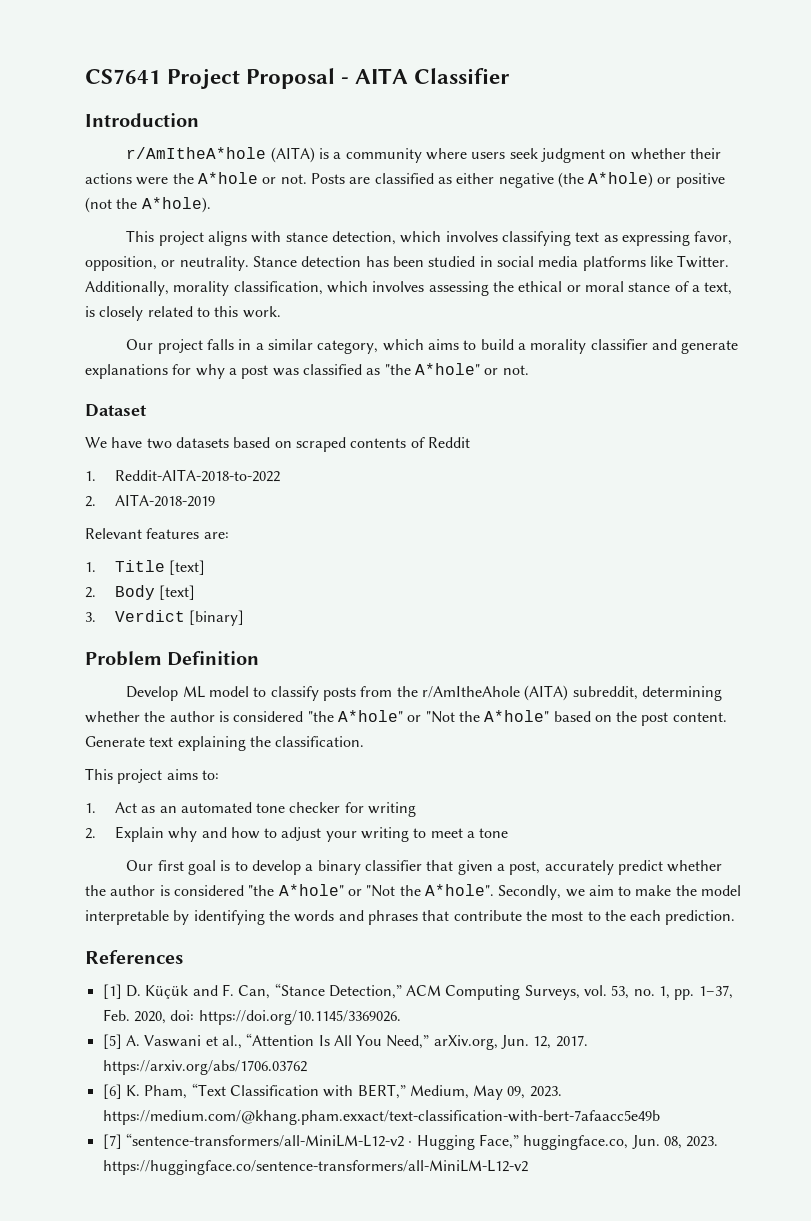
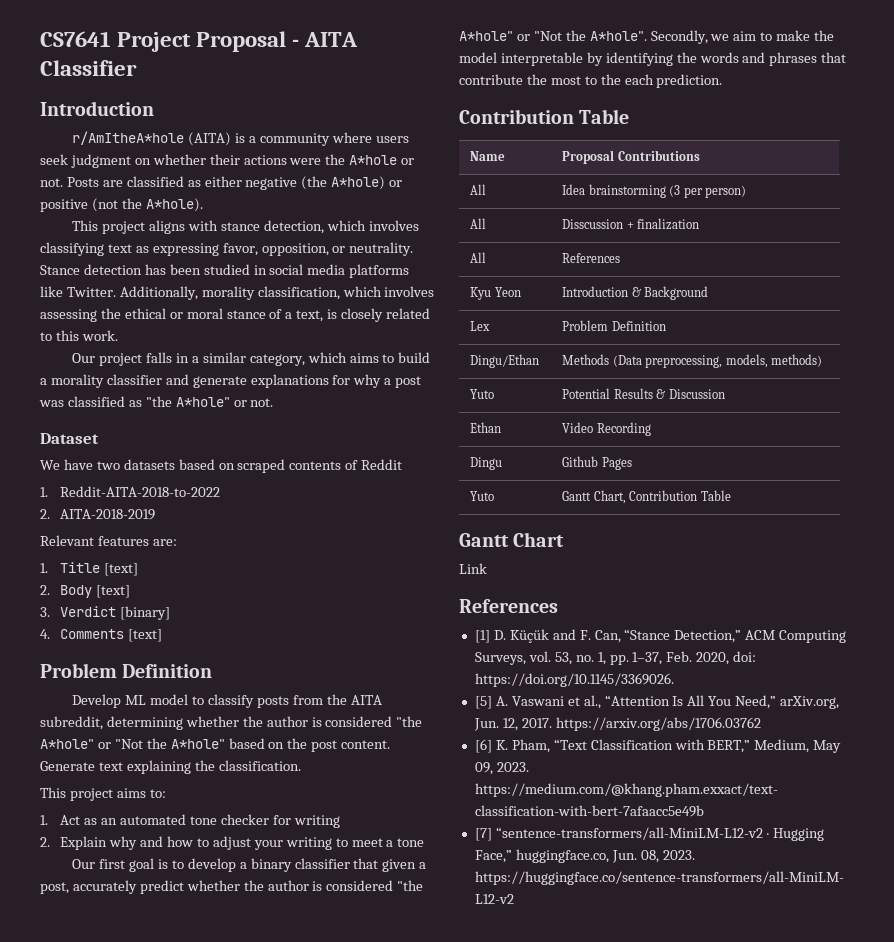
+ 4. Comments [text]
- Develop ML model to classify posts from the r/AmItheAhole (AITA) subreddit, determining whether the author is considered "the A*hole" or "Not the A*hole" based on the post content.
+ Develop ML model to classify posts from the AITA subreddit, determining whether the author is considered "the A*hole" or "Not the A*hole" based on the post content.
  Secondly, we aim to make the model interpretable by identifying the words and phrases that contribute the most to the each prediction.
+ Contribution Table
+ Name | Proposal Contributions
+ All | Idea brainstorming (3 per person)
+ All | Disscussion + finalization
+ All | References
+ Kyu Yeon | Introduction & Background
+ Lex | Problem Definition
+ Dingu/Ethan | Methods (Data preprocessing, models, methods)
+ Yuto | Potential Results & Discussion
+ Ethan | Video Recording
+ Dingu | Github Pages
+ Yuto | Gantt Chart, Contribution Table
+ Gantt Chart
+ Link

